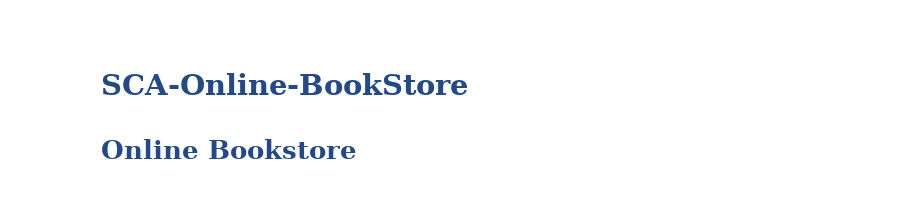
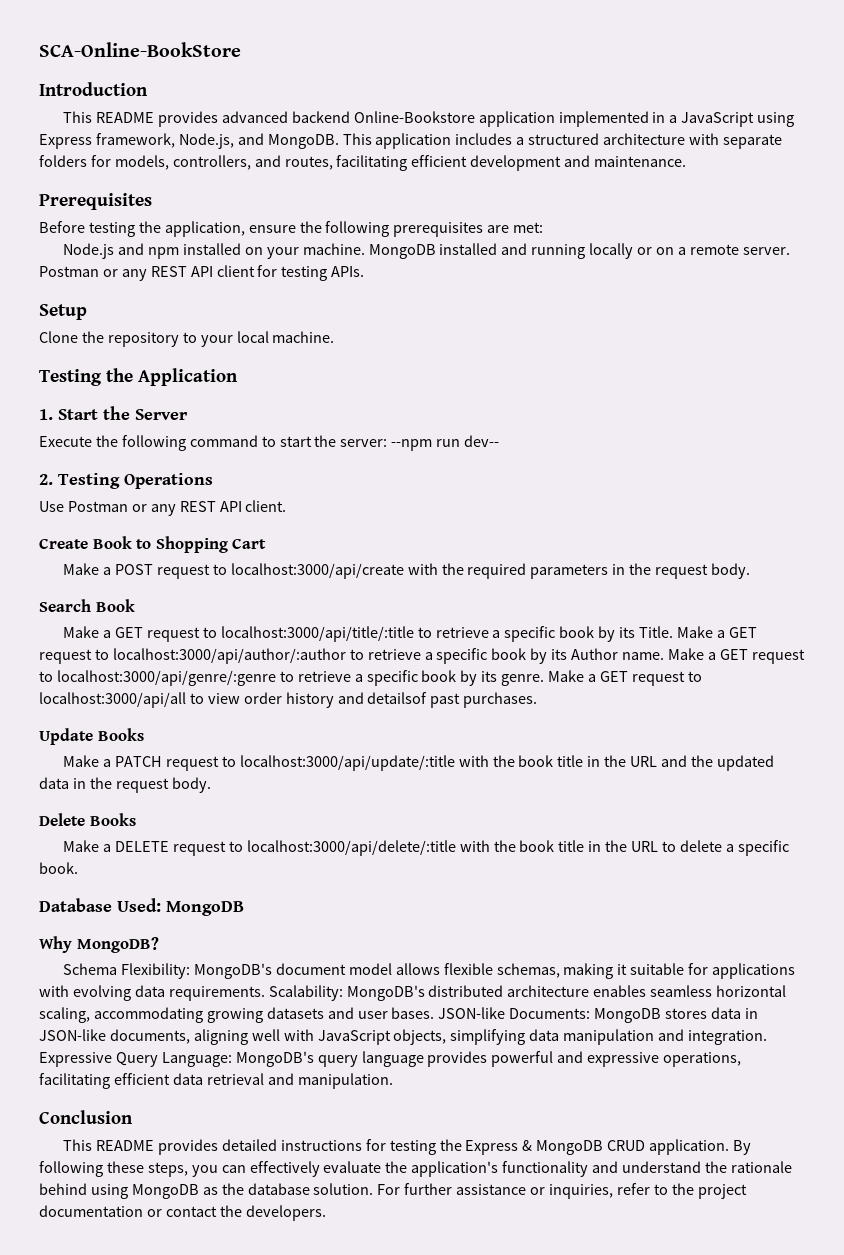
- Online Bookstore
+ Introduction
+ This README provides advanced backend Online-Bookstore application implemented in a JavaScript using Express framework, Node.js, and MongoDB. This application includes a structured architecture with separate folders for models, controllers, and routes, facilitating efficient development and maintenance.
+ Prerequisites
+ Before testing the application, ensure the following prerequisites are met:
+ Node.js and npm installed on your machine. MongoDB installed and running locally or on a remote server. Postman or any REST API client for testing APIs.
+ Setup
+ Clone the repository to your local machine.
+ Testing the Application
+ 1. Start the Server
+ Execute the following command to start the server: --npm run dev--
+ 2. Testing Operations
+ Use Postman or any REST API client.
+ Create Book to Shopping Cart
+ Make a POST request to localhost:3000/api/create with the required parameters in the request body.
+ Search Book
+ Make a GET request to localhost:3000/api/title/:title to retrieve a specific book by its Title. Make a GET request to localhost:3000/api/author/:author to retrieve a specific book by its Author name. Make a GET request to localhost:3000/api/genre/:genre to retrieve a specific book by its genre. Make a GET request to localhost:3000/api/all to view order history and detailsof past purchases.
+ Update Books
+ Make a PATCH request to localhost:3000/api/update/:title with the book title in the URL and the updated data in the request body.
+ Delete Books
+ Make a DELETE request to localhost:3000/api/delete/:title with the book title in the URL to delete a specific book.
+ Database Used: MongoDB
+ Why MongoDB?
+ Schema Flexibility: MongoDB's document model allows flexible schemas, making it suitable for applications with evolving data requirements. Scalability: MongoDB's distributed architecture enables seamless horizontal scaling, accommodating growing datasets and user bases. JSON-like Documents: MongoDB stores data in JSON-like documents, aligning well with JavaScript objects, simplifying data manipulation and integration. Expressive Query Language: MongoDB's query language provides powerful and expressive operations, facilitating efficient data retrieval and manipulation.
+ Conclusion
+ This README provides detailed instructions for testing the Express & MongoDB CRUD application. By following these steps, you can effectively evaluate the application's functionality and understand the rationale behind using MongoDB as the database solution. For further assistance or inquiries, refer to the project documentation or contact the developers.

